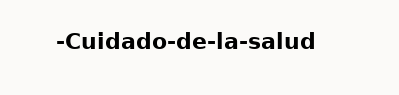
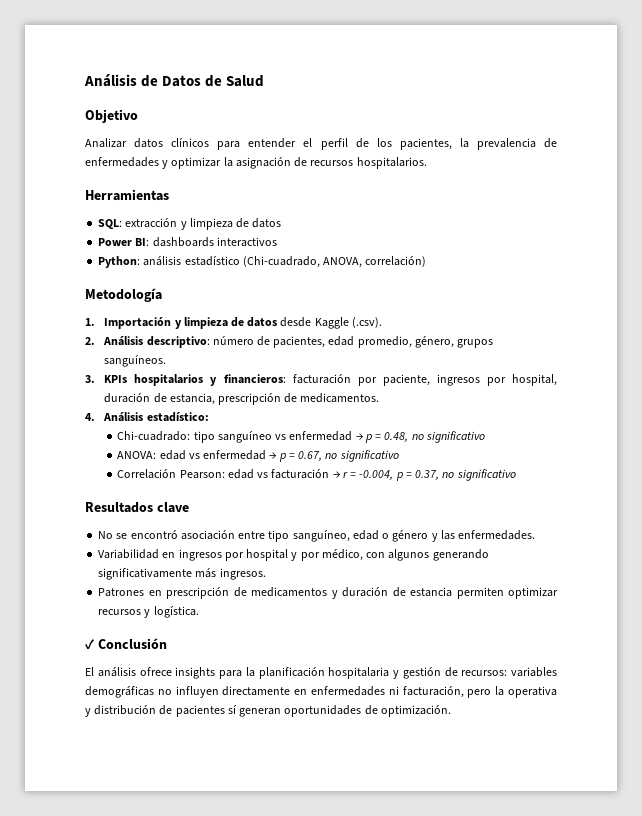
- -Cuidado-de-la-salud
+ Análisis de Datos de Salud
+ Objetivo
+ Analizar datos clínicos para entender el perfil de los pacientes, la prevalencia de enfermedades y optimizar la asignación de recursos hospitalarios.
+ Herramientas
+ SQL: extracción y limpieza de datos
+ Power BI: dashboards interactivos
+ Python: análisis estadístico (Chi-cuadrado, ANOVA, correlación)
+ Metodología
+ 1. Importación y limpieza de datos desde Kaggle (.csv).
+ 2. Análisis descriptivo: número de pacientes, edad promedio, género, grupos sanguíneos.
+ 3. KPIs hospitalarios y financieros: facturación por paciente, ingresos por hospital, duración de estancia, prescripción de medicamentos.
+ 4. Análisis estadístico:
+ Chi-cuadrado: tipo sanguíneo vs enfermedad → p = 0.48, no significativo
+ ANOVA: edad vs enfermedad → p = 0.67, no significativo
+ Correlación Pearson: edad vs facturación → r = -0.004, p = 0.37, no significativo
+ Resultados clave
+ No se encontró asociación entre tipo sanguíneo, edad o género y las enfermedades.
+ Variabilidad en ingresos por hospital y por médico, con algunos generando significativamente más ingresos.
+ Patrones en prescripción de medicamentos y duración de estancia permiten optimizar recursos y logística.
+ ✓ Conclusión
+ El análisis ofrece insights para la planificación hospitalaria y gestión de recursos: variables demográficas no influyen directamente en enfermedades ni facturación, pero la operativa y distribución de pacientes sí generan oportunidades de optimización.

